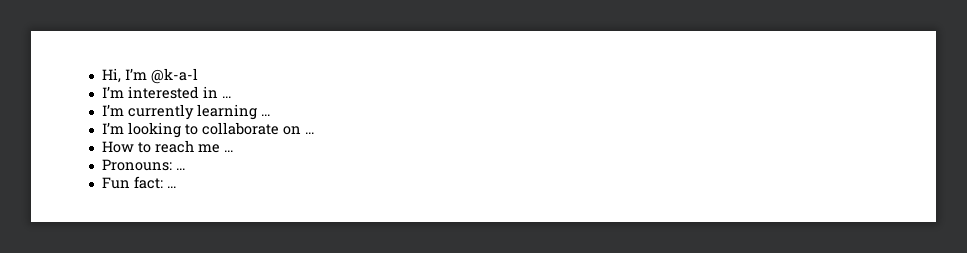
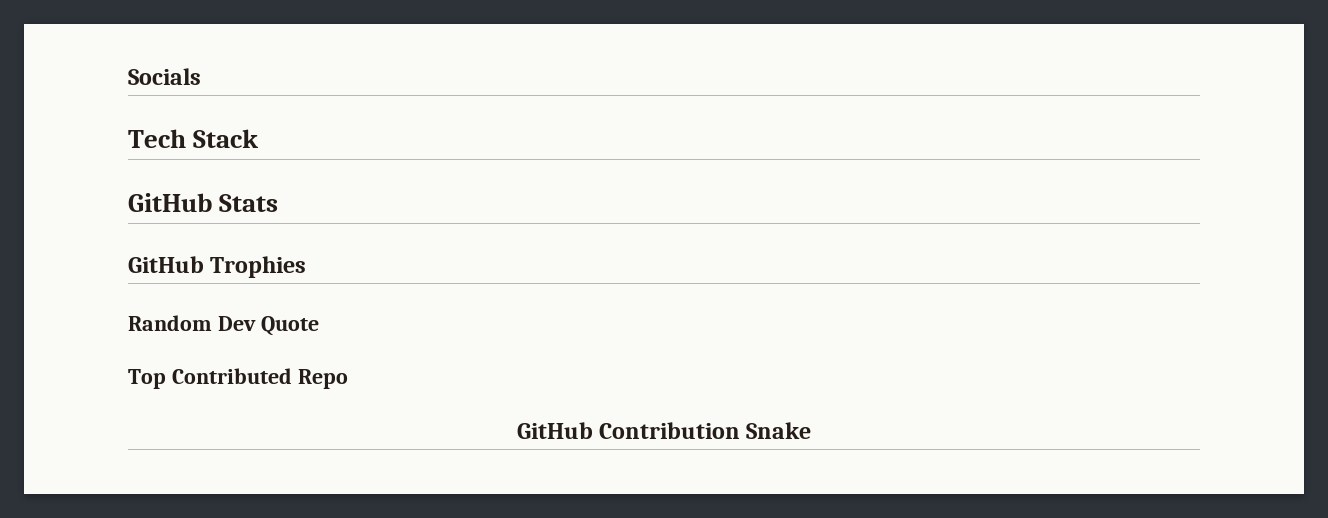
- Hi, I’m @k-a-l
- I’m interested in ...
- I’m currently learning ...
- I’m looking to collaborate on ...
- How to reach me ...
- Pronouns: ...
- Fun fact: ...
+ Socials
+ Tech Stack
+ GitHub Stats
+ GitHub Trophies
+ Random Dev Quote
+ Top Contributed Repo
+ GitHub Contribution Snake

